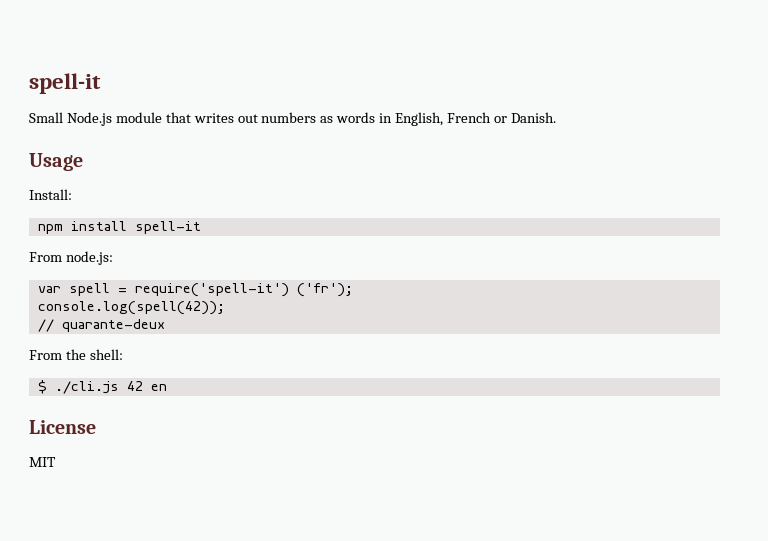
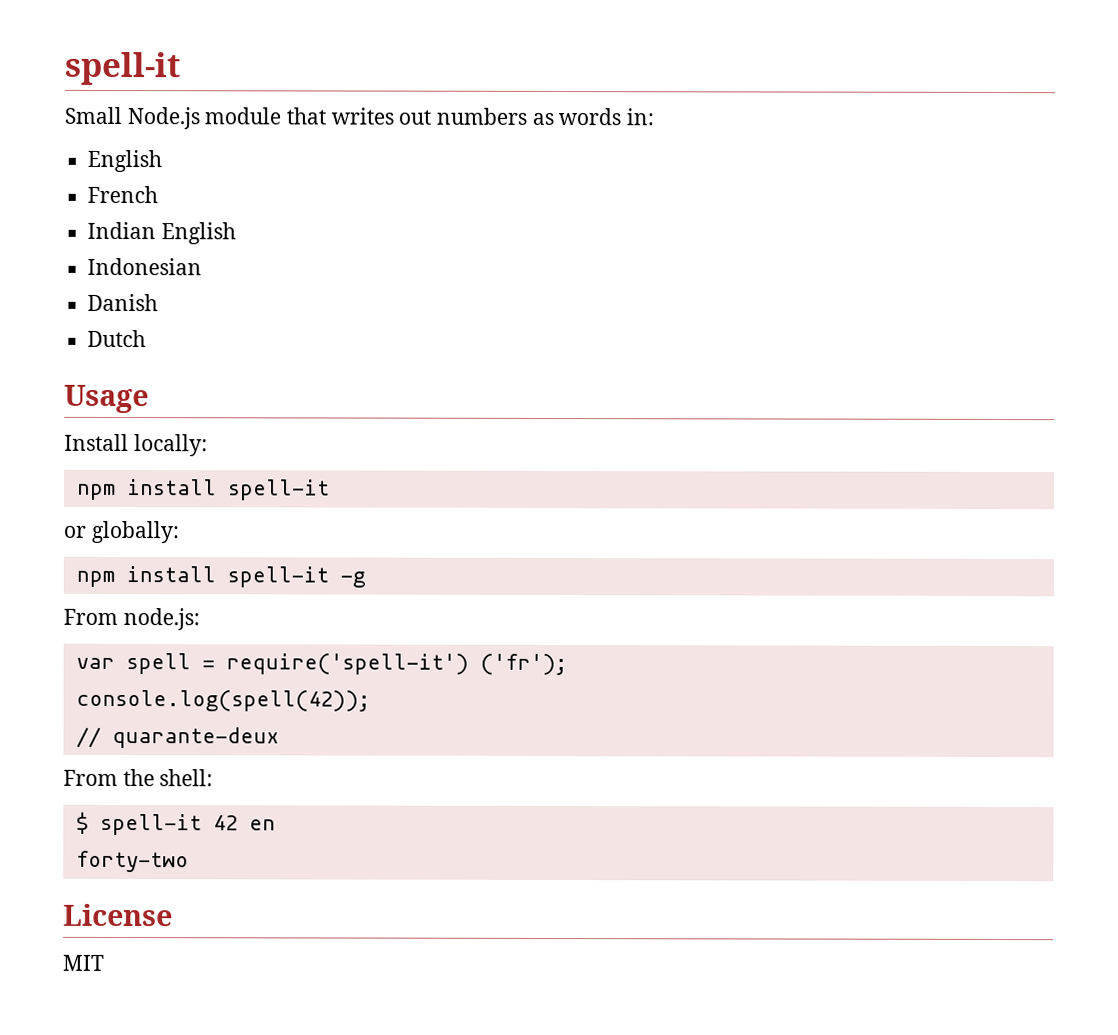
- Small Node.js module that writes out numbers as words in English, French or Danish.
+ Small Node.js module that writes out numbers as words in:
+ English
+ French
+ Indian English
+ Indonesian
+ Danish
+ Dutch
- Install:
+ Install locally:
  npm install spell-it
+ or globally:
+ npm install spell-it -g
- $ ./cli.js 42 en
+ $ spell-it 42 en
+ forty-two

